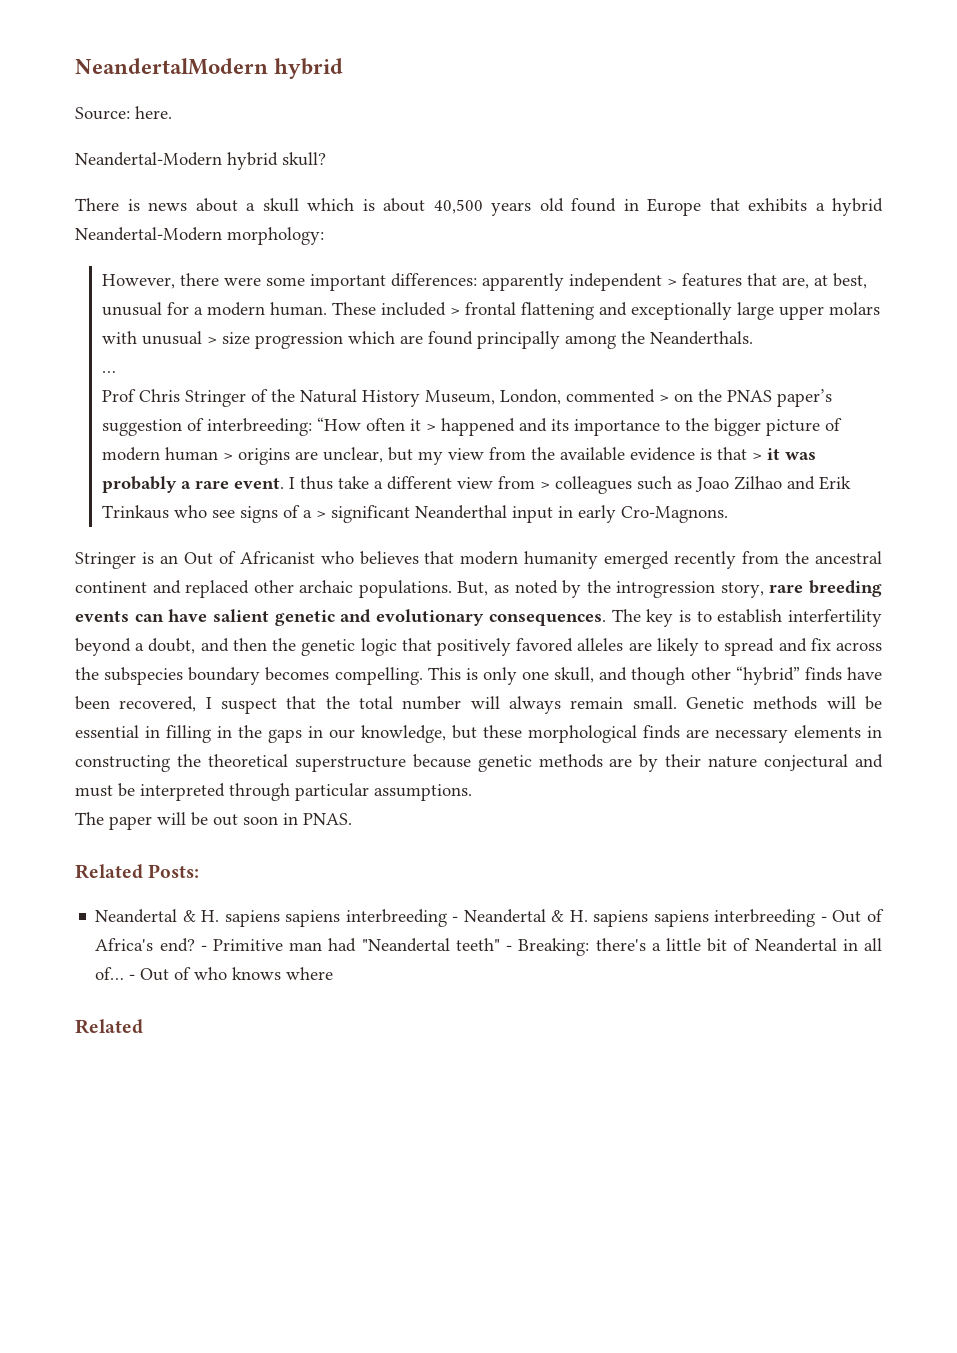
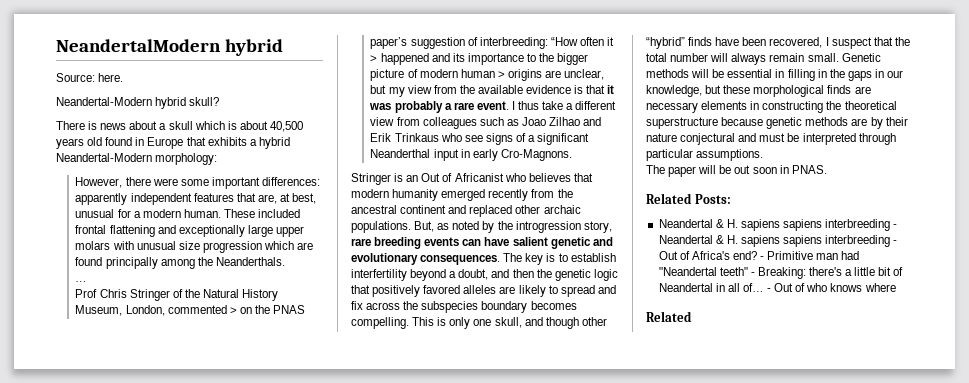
- However, there were some important differences: apparently independent > features that are, at best, unusual for a modern human.
+ However, there were some important differences: apparently independent features that are, at best, unusual for a modern human.
- These included > frontal flattening and exceptionally large upper molars with unusual > size progression which are found principally among the Neanderthals.
+ These included frontal flattening and exceptionally large upper molars with unusual size progression which are found principally among the Neanderthals.
- Prof Chris Stringer of the Natural History Museum, London, commented > on the PNAS paper’s suggestion of interbreeding: “How often it > happened and its importance to the bigger picture of modern human > origins are unclear, but my view from the available evidence is that > it was probably a rare event.
+ Prof Chris Stringer of the Natural History Museum, London, commented > on the PNAS paper’s suggestion of interbreeding: “How often it > happened and its importance to the bigger picture of modern human > origins are unclear, but my view from the available evidence is that it was probably a rare event.
- I thus take a different view from > colleagues such as Joao Zilhao and Erik Trinkaus who see signs of a > significant Neanderthal input in early Cro-Magnons.
+ I thus take a different view from colleagues such as Joao Zilhao and Erik Trinkaus who see signs of a significant Neanderthal input in early Cro-Magnons.

